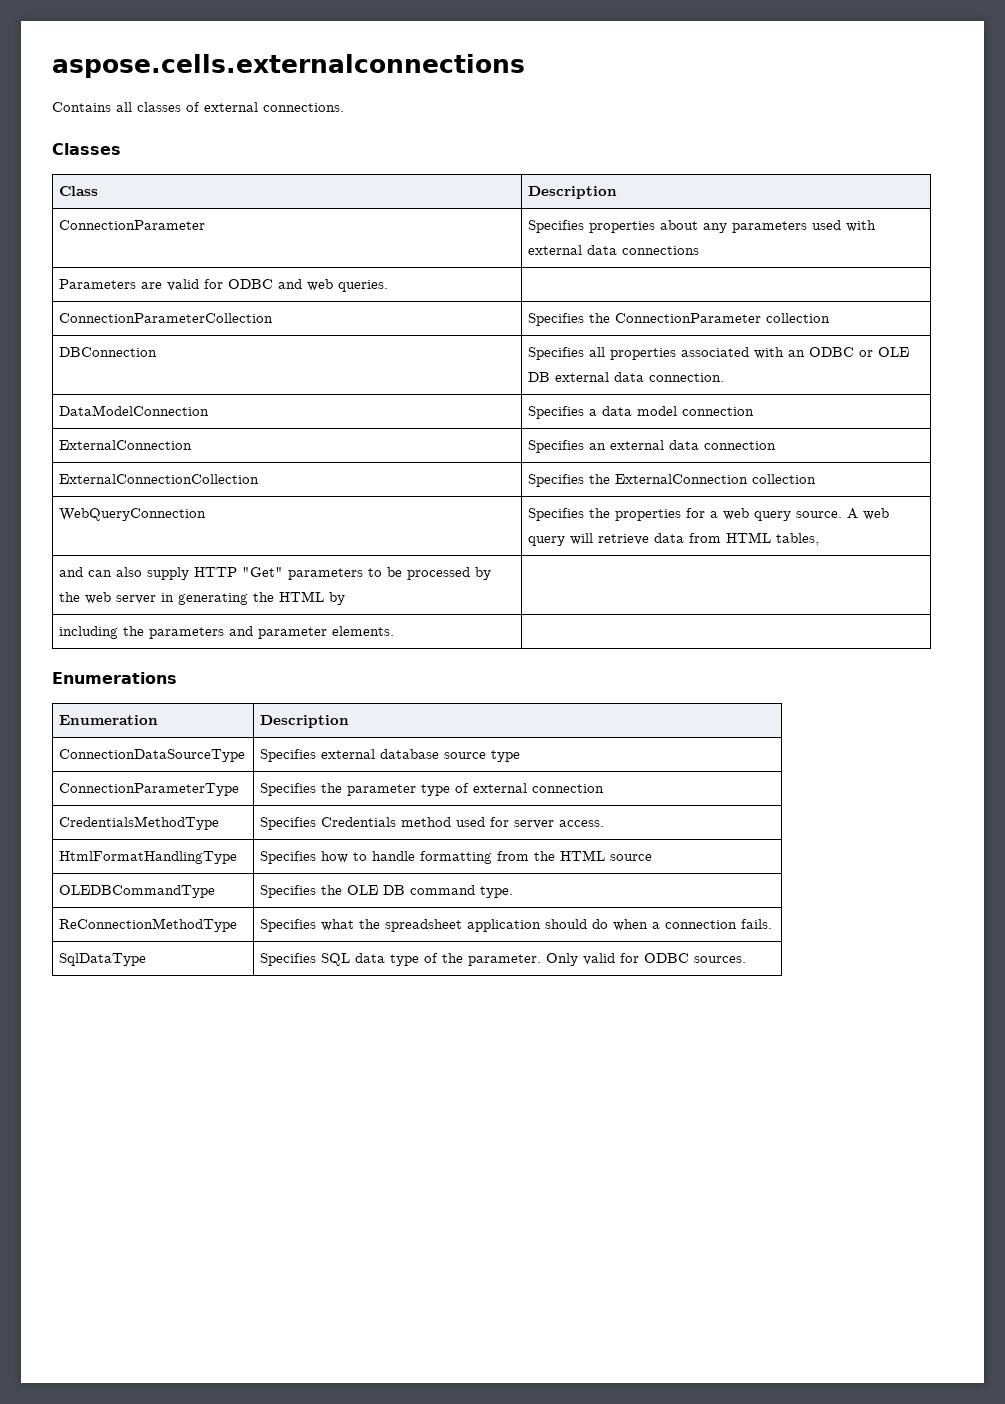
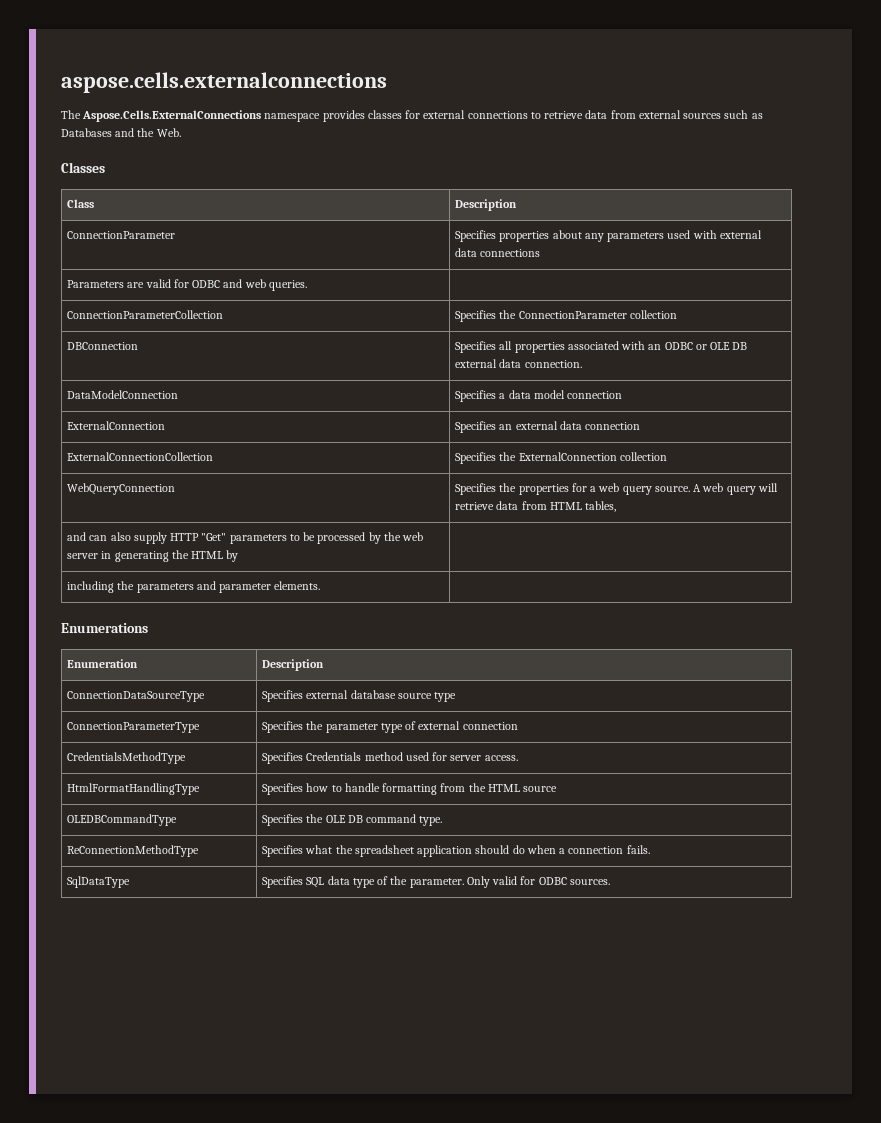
- Contains all classes of external connections.
+ The Aspose.Cells.ExternalConnections namespace provides classes for external connections to retrieve data from external sources such as Databases and the Web.

